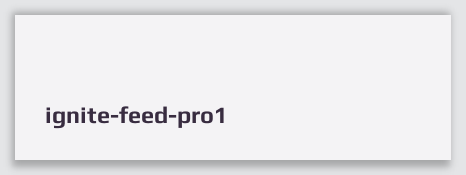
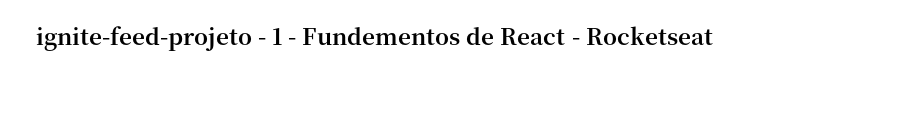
- ignite-feed-pro1
+ ignite-feed-projeto - 1 - Fundementos de React - Rocketseat

